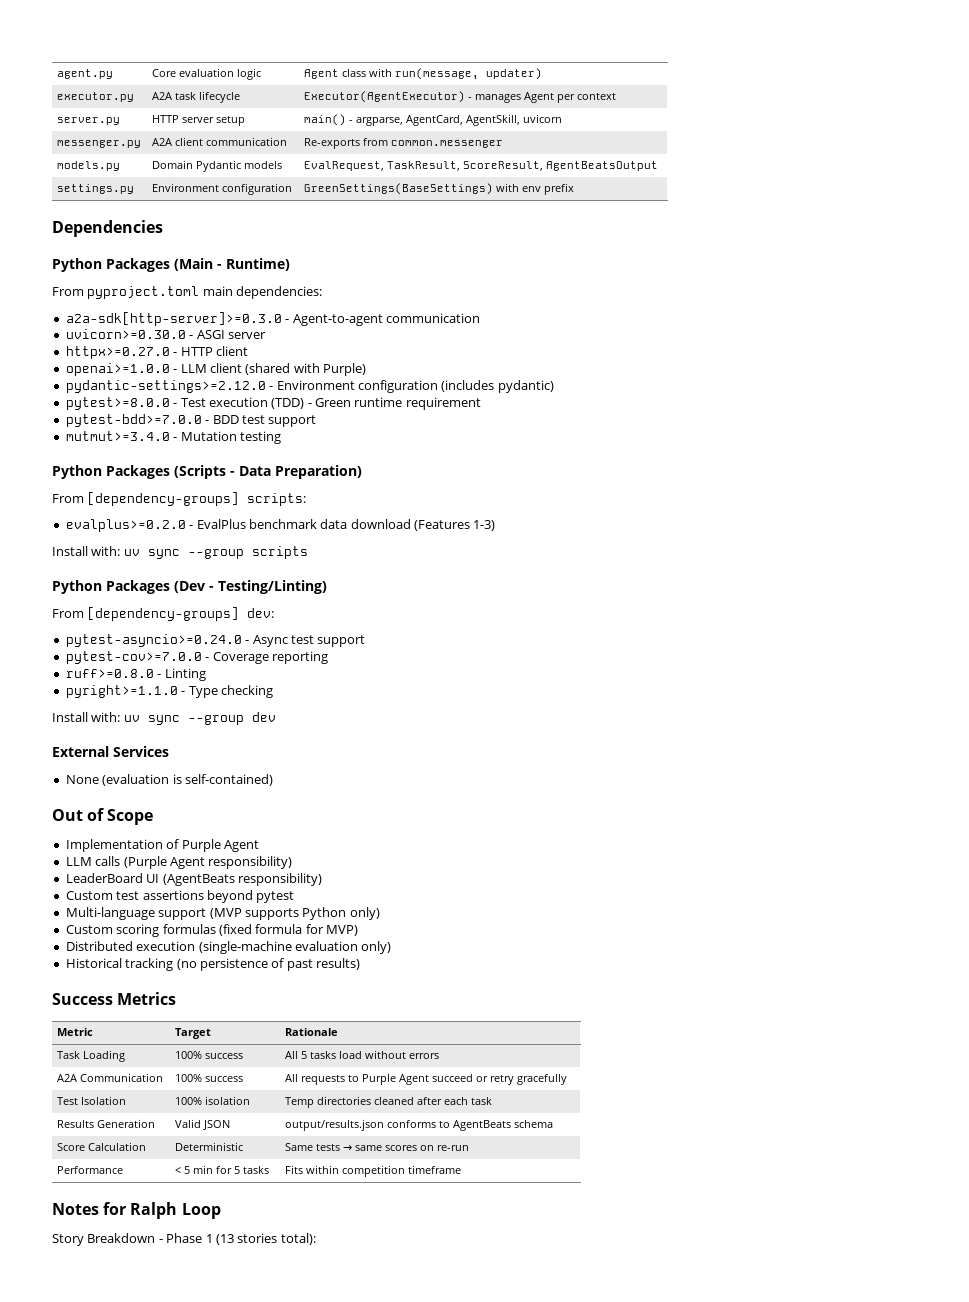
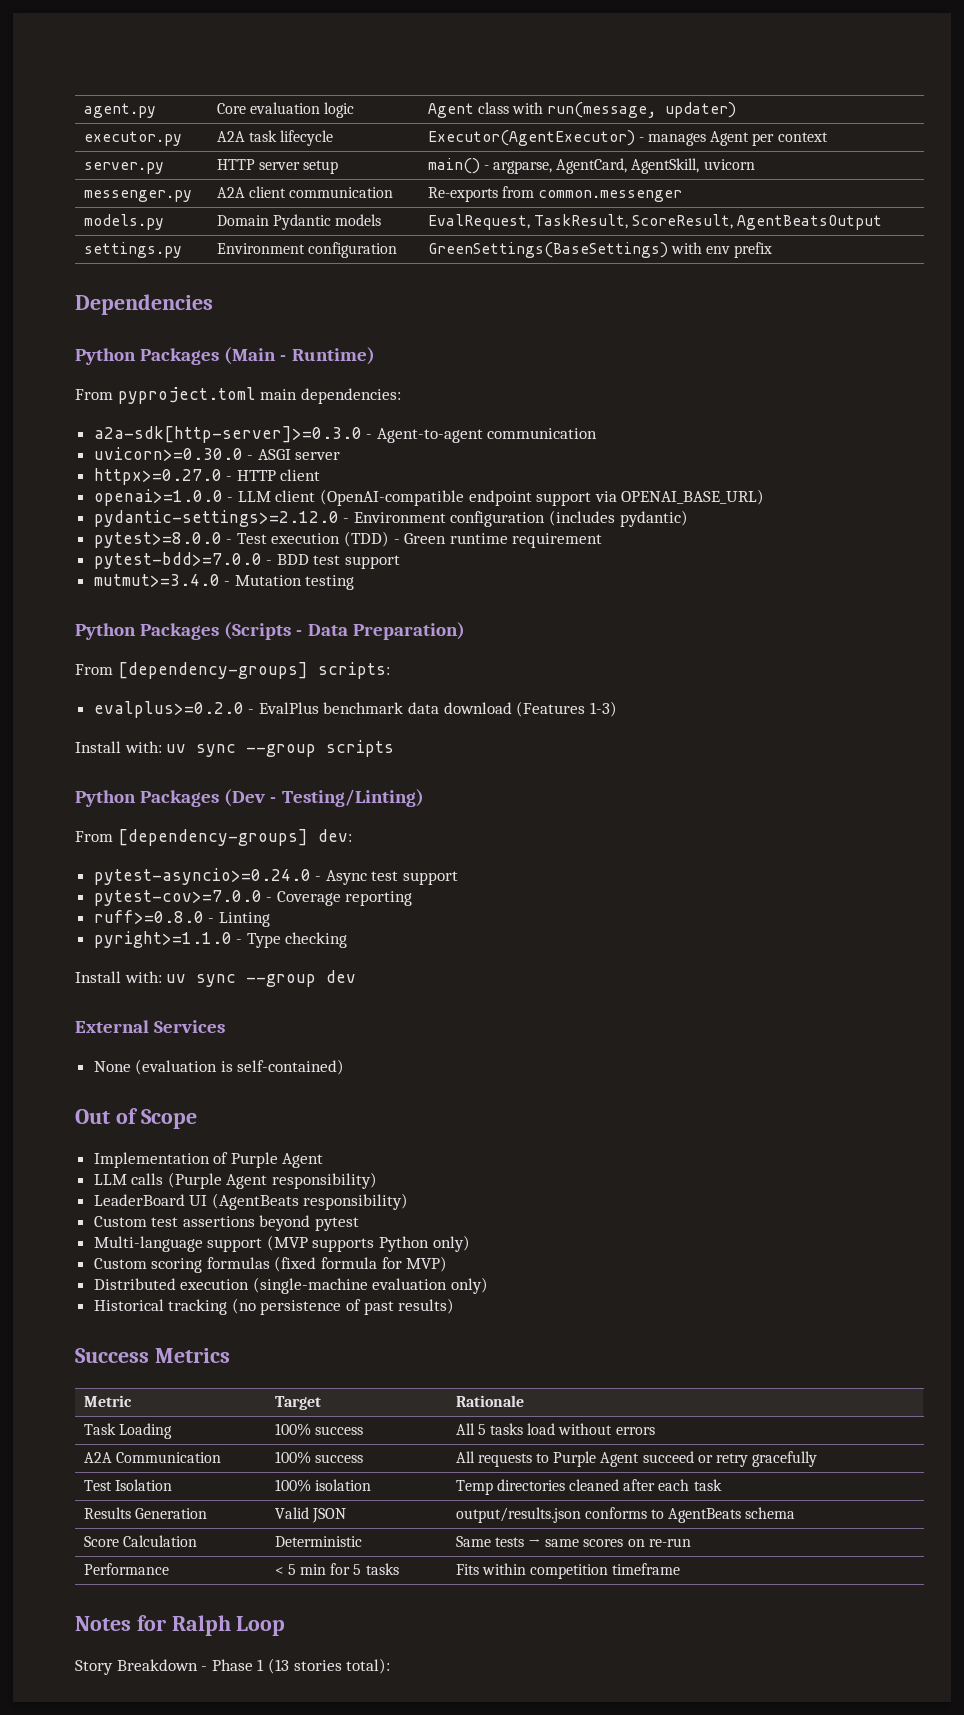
- openai>=1.0.0 - LLM client (shared with Purple)
+ openai>=1.0.0 - LLM client (OpenAI-compatible endpoint support via OPENAI_BASE_URL)

